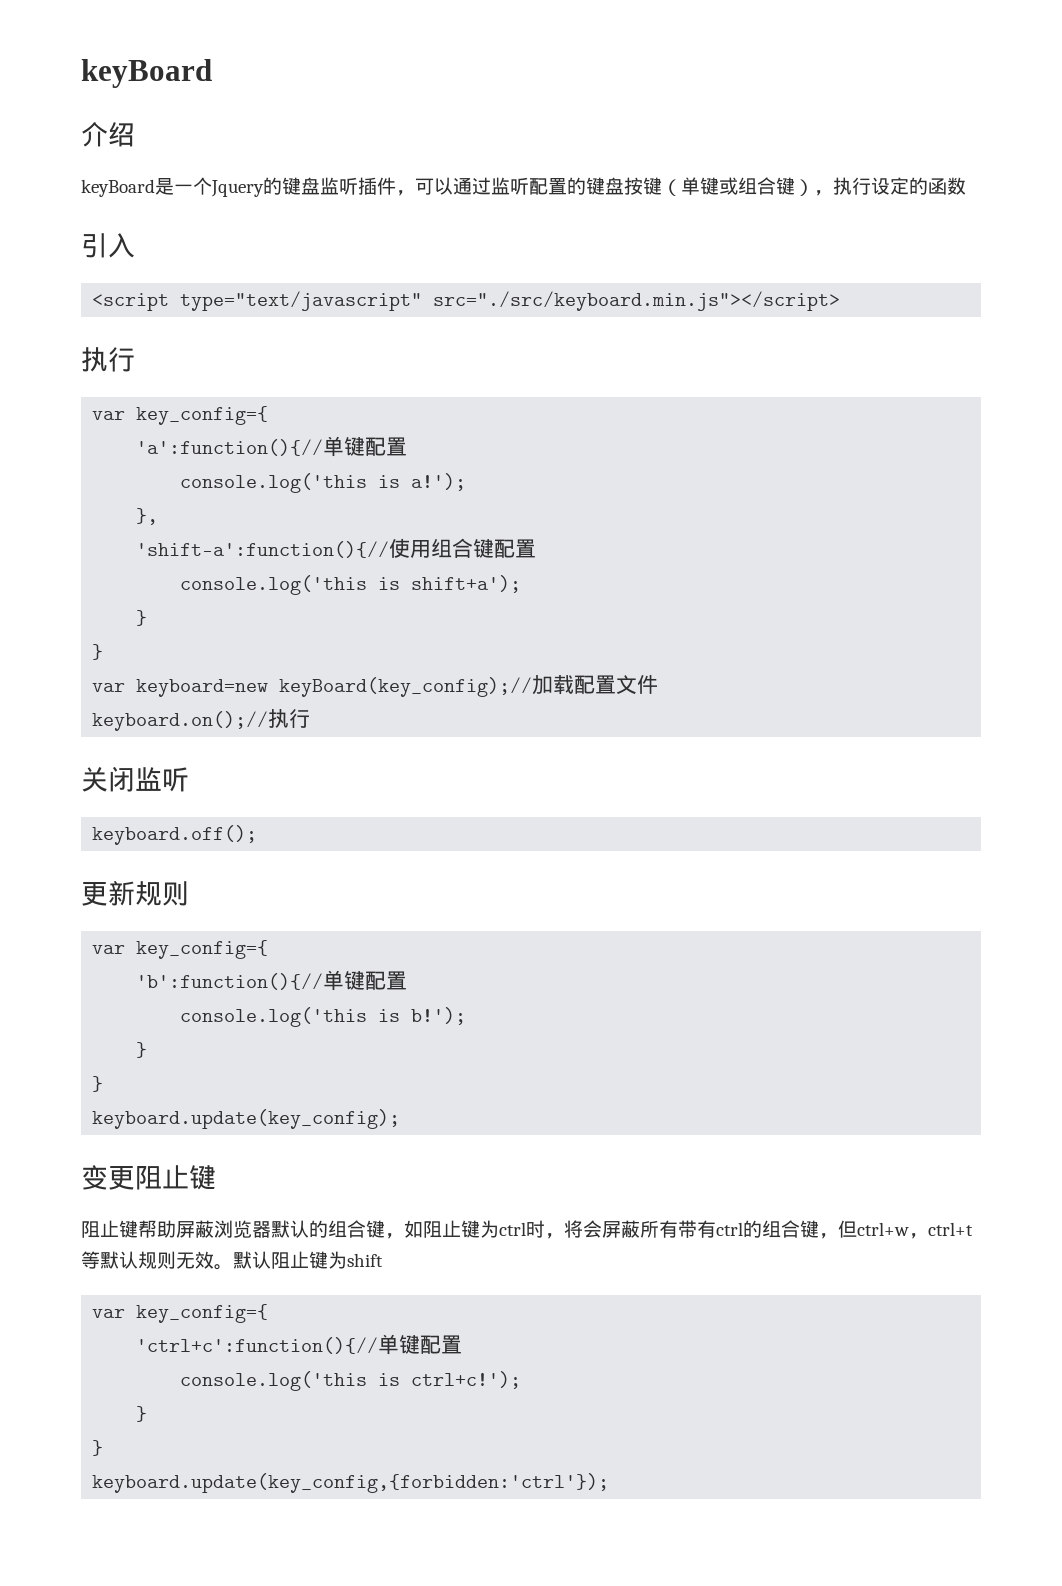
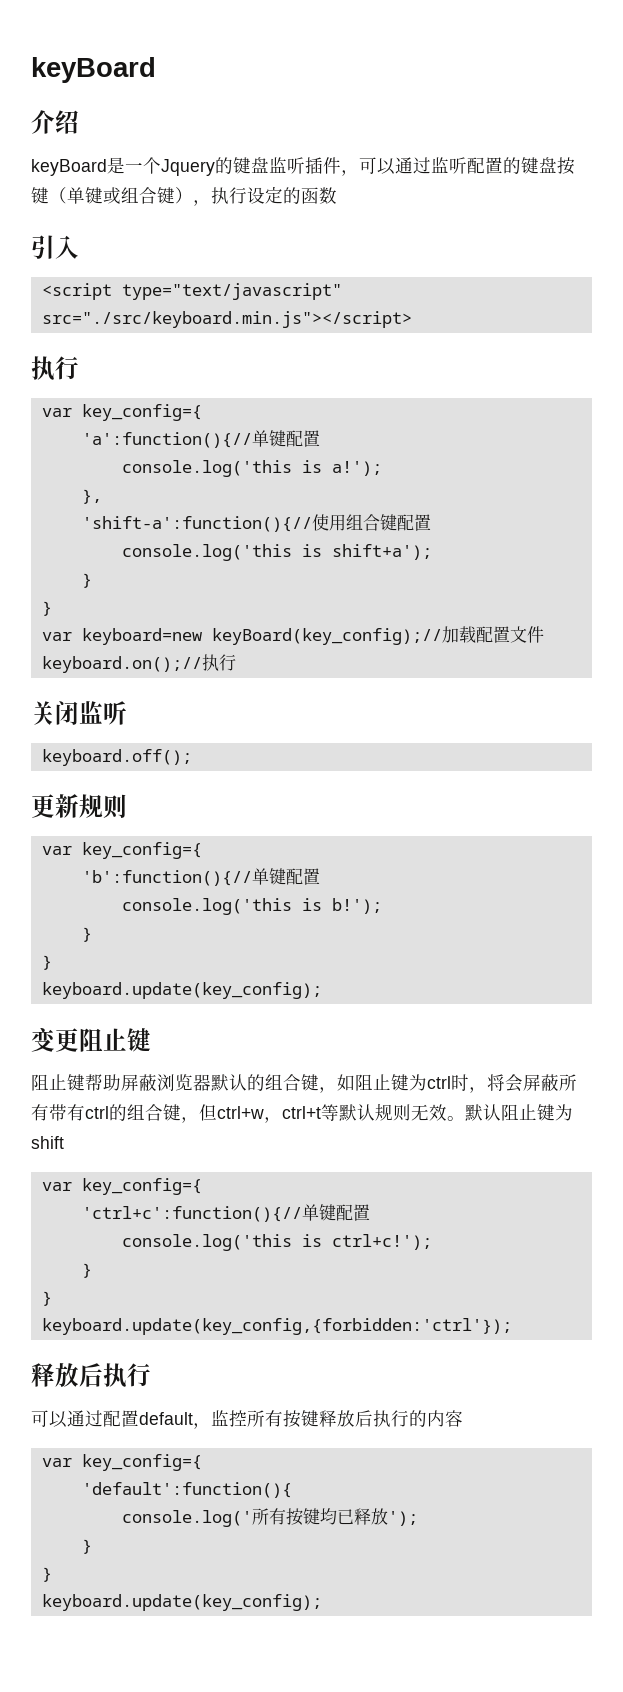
  keyboard.update(key_config,{forbidden:'ctrl'});
+ 释放后执行
+ 可以通过配置default，监控所有按键释放后执行的内容
+ var key_config={
+ 'default':function(){
+ console.log('所有按键均已释放');
+ }
+ }
+ keyboard.update(key_config);

